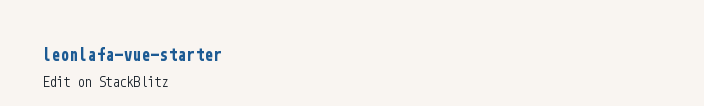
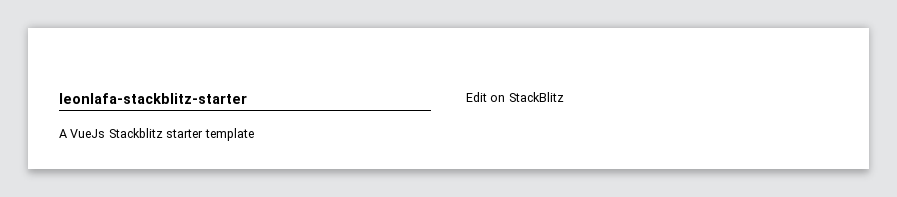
- leonlafa-vue-starter
+ leonlafa-stackblitz-starter
+ A VueJs Stackblitz starter template

